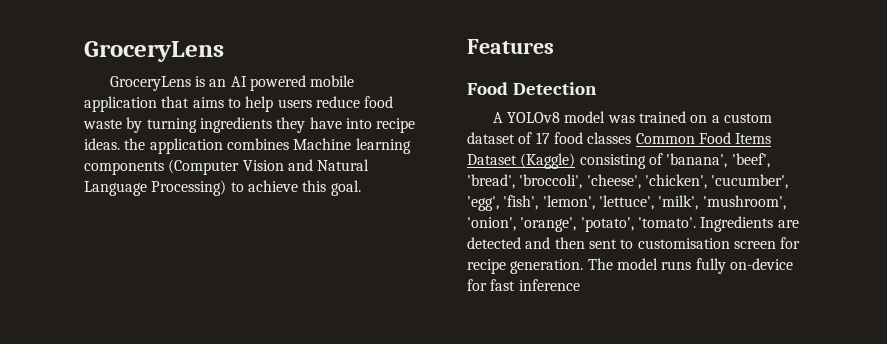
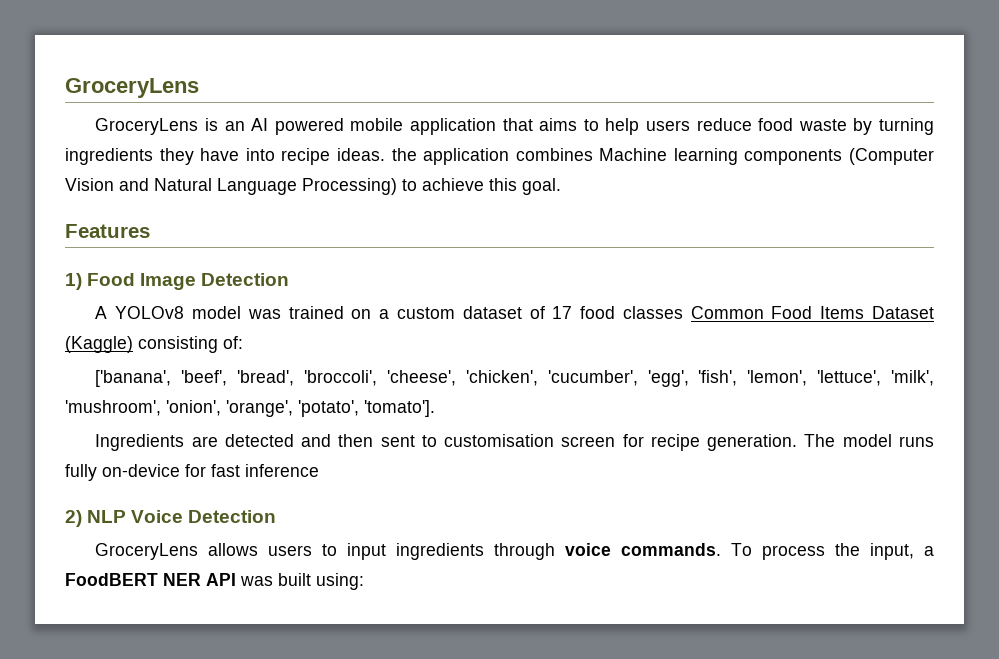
- Food Detection
+ 1) Food Image Detection
- A YOLOv8 model was trained on a custom dataset of 17 food classes Common Food Items Dataset (Kaggle) consisting of 'banana', 'beef', 'bread', 'broccoli', 'cheese', 'chicken', 'cucumber', 'egg', 'fish', 'lemon', 'lettuce', 'milk', 'mushroom', 'onion', 'orange', 'potato', 'tomato'. Ingredients are detected and then sent to customisation screen for recipe generation.
+ A YOLOv8 model was trained on a custom dataset of 17 food classes Common Food Items Dataset (Kaggle) consisting of:
+ ['banana', 'beef', 'bread', 'broccoli', 'cheese', 'chicken', 'cucumber', 'egg', 'fish', 'lemon', 'lettuce', 'milk', 'mushroom', 'onion', 'orange', 'potato', 'tomato'].
+ Ingredients are detected and then sent to customisation screen for recipe generation.
+ 2) NLP Voice Detection
+ GroceryLens allows users to input ingredients through voice commands. To process the input, a FoodBERT NER API was built using:

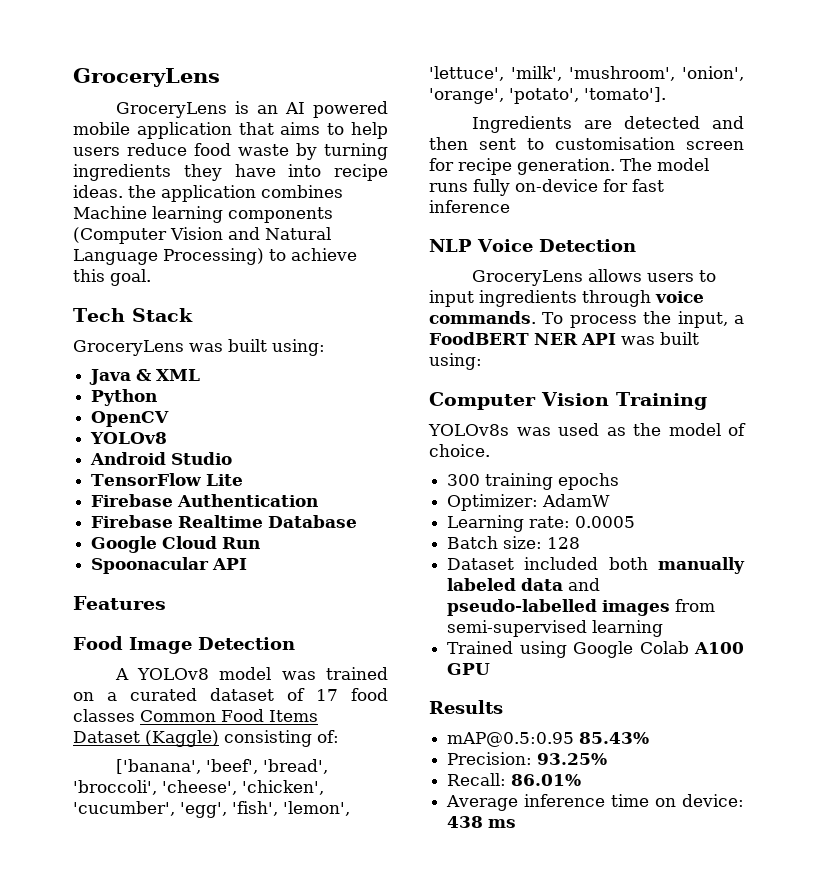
+ Tech Stack
+ GroceryLens was built using:
+ Java & XML
+ Python
+ OpenCV
+ YOLOv8
+ Android Studio
+ TensorFlow Lite
+ Firebase Authentication
+ Firebase Realtime Database
+ Google Cloud Run
+ Spoonacular API
- 1) Food Image Detection
+ Food Image Detection
- A YOLOv8 model was trained on a custom dataset of 17 food classes Common Food Items Dataset (Kaggle) consisting of:
+ A YOLOv8 model was trained on a curated dataset of 17 food classes Common Food Items Dataset (Kaggle) consisting of:
- 2) NLP Voice Detection
+ NLP Voice Detection
+ Computer Vision Training
+ YOLOv8s was used as the model of choice.
+ 300 training epochs
+ Optimizer: AdamW
+ Learning rate: 0.0005
+ Batch size: 128
+ Dataset included both manually labeled data and pseudo-labelled images from semi-supervised learning
+ Trained using Google Colab A100 GPU
+ Results
+ mAP@0.5:0.95 85.43%
+ Precision: 93.25%
+ Recall: 86.01%
+ Average inference time on device: 438 ms

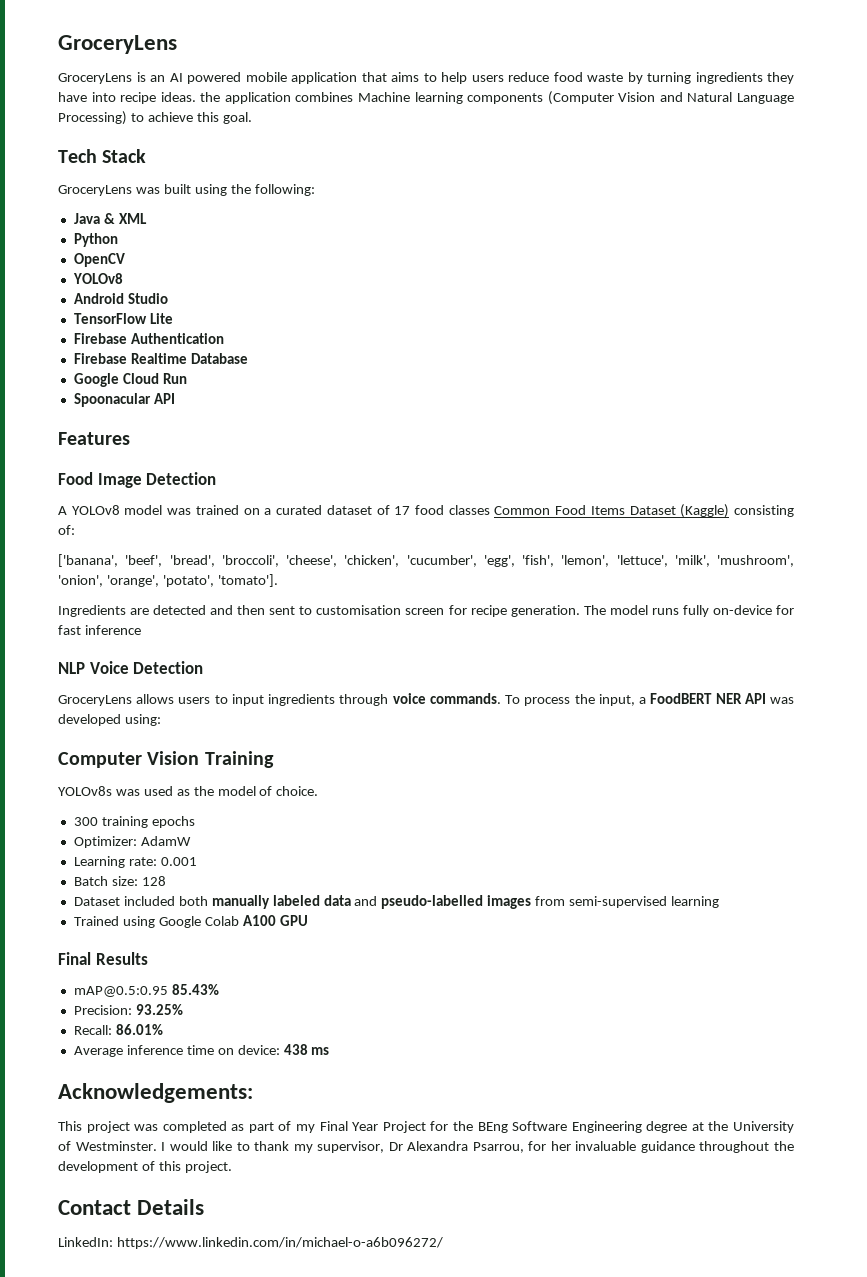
- GroceryLens was built using:
+ GroceryLens was built using the following:
- To process the input, a FoodBERT NER API was built using:
+ To process the input, a FoodBERT NER API was developed using:
- Learning rate: 0.0005
+ Learning rate: 0.001
- Results
+ Final Results
+ Acknowledgements:
+ This project was completed as part of my Final Year Project for the BEng Software Engineering degree at the University of Westminster. I would like to thank my supervisor, Dr Alexandra Psarrou, for her invaluable guidance throughout the development of this project.
+ Contact Details
+ LinkedIn: https://www.linkedin.com/in/michael-o-a6b096272/

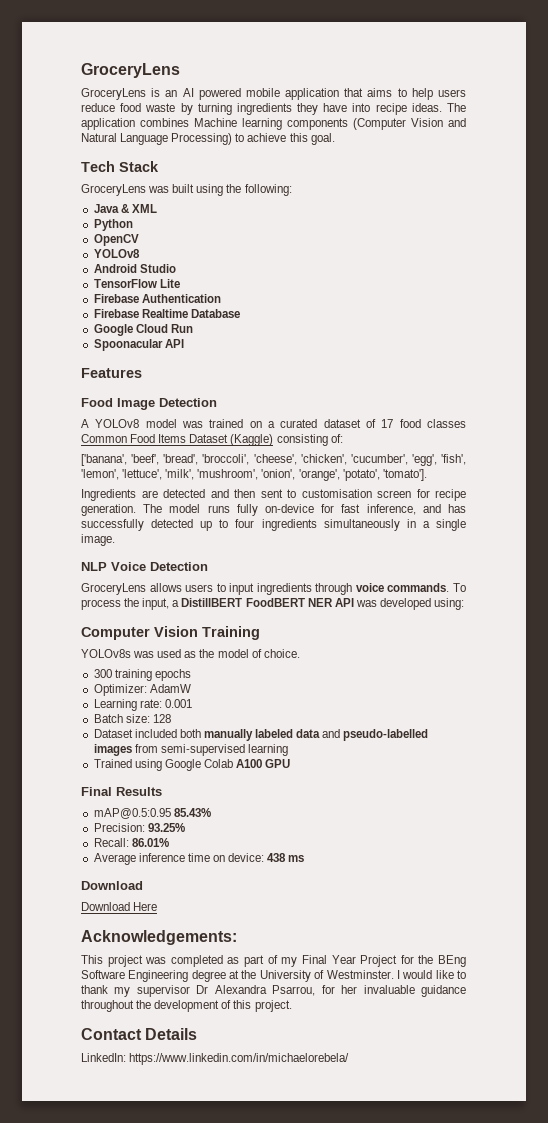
- GroceryLens is an AI powered mobile application that aims to help users reduce food waste by turning ingredients they have into recipe ideas. the application combines Machine learning components (Computer Vision and Natural Language Processing) to achieve this goal.
+ GroceryLens is an AI powered mobile application that aims to help users reduce food waste by turning ingredients they have into recipe ideas. The application combines Machine learning components (Computer Vision and Natural Language Processing) to achieve this goal.
- The model runs fully on-device for fast inference
+ The model runs fully on-device for fast inference, and has successfully detected up to four ingredients simultaneously in a single image.
- To process the input, a FoodBERT NER API was developed using:
+ To process the input, a DistillBERT FoodBERT NER API was developed using:
  Average inference time on device: 438 ms
+ Download
+ Download Here
- I would like to thank my supervisor, Dr Alexandra Psarrou, for her invaluable guidance throughout the development of this project.
+ I would like to thank my supervisor Dr Alexandra Psarrou, for her invaluable guidance throughout the development of this project.
- LinkedIn: https://www.linkedin.com/in/michael-o-a6b096272/
+ LinkedIn: https://www.linkedin.com/in/michaelorebela/

